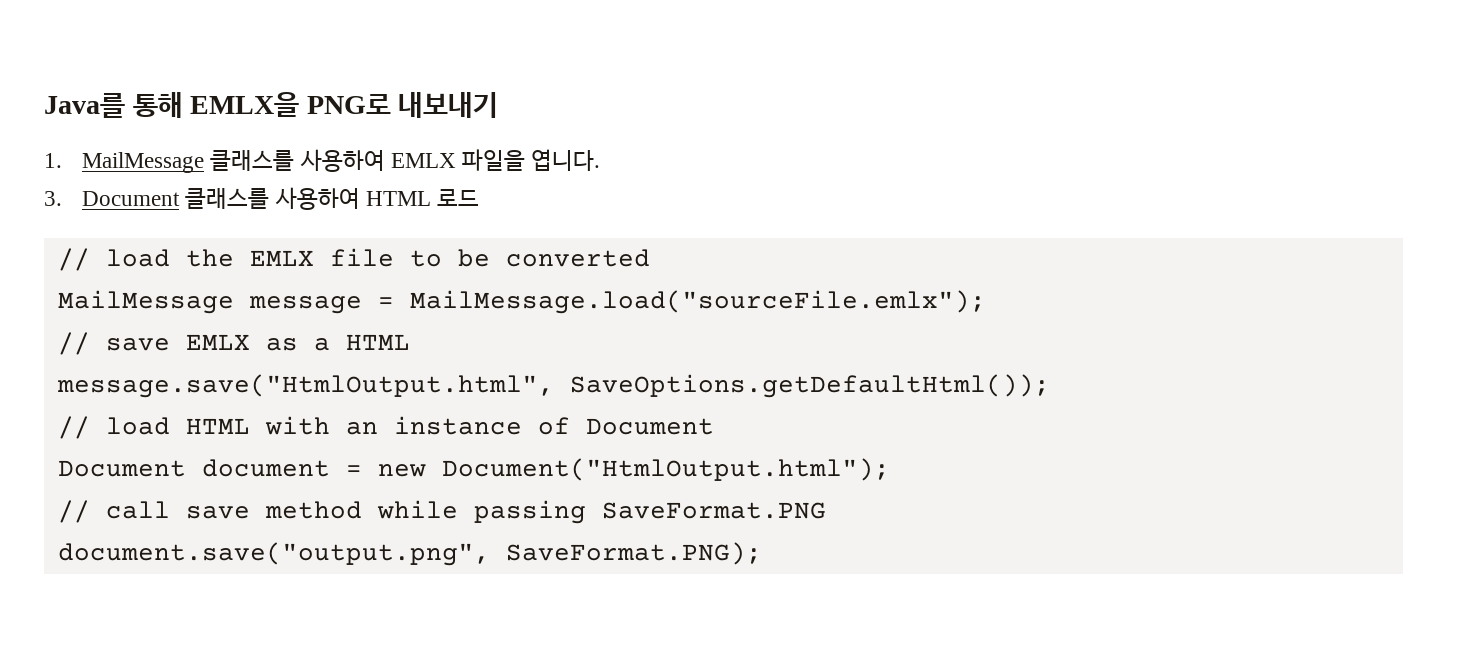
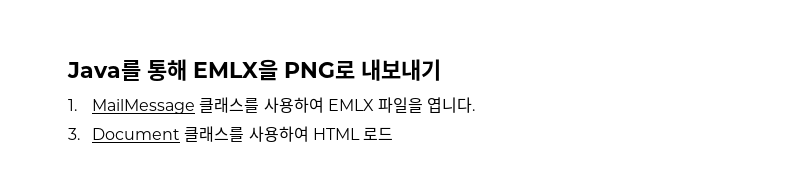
- // load the EMLX file to be converted
- MailMessage message = MailMessage.load("sourceFile.emlx");
- // save EMLX as a HTML
- message.save("HtmlOutput.html", SaveOptions.getDefaultHtml());
- // load HTML with an instance of Document
- Document document = new Document("HtmlOutput.html");
- // call save method while passing SaveFormat.PNG
- document.save("output.png", SaveFormat.PNG);

